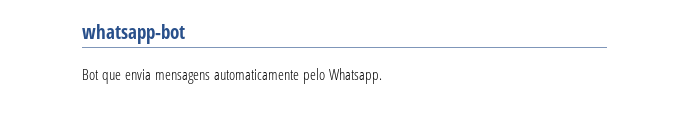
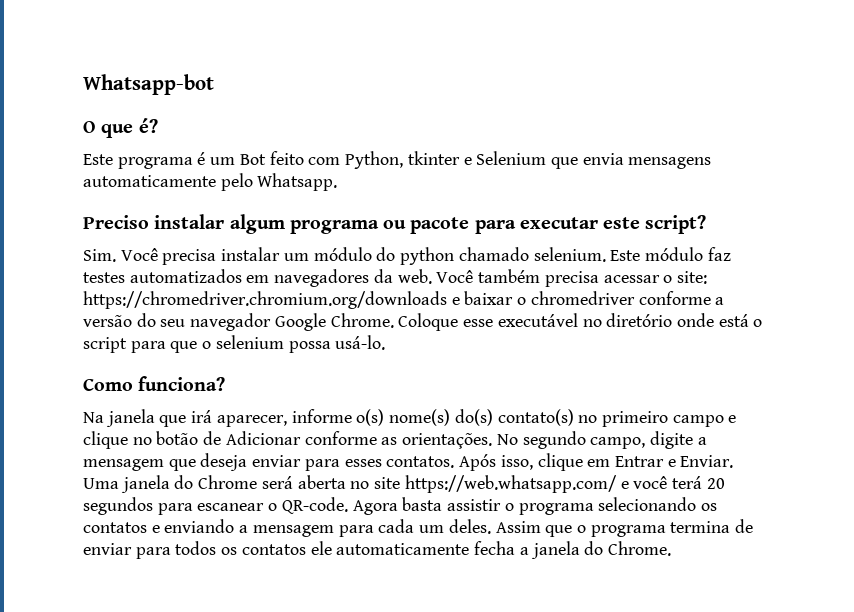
- whatsapp-bot
- Bot que envia mensagens automaticamente pelo Whatsapp.
+ Whatsapp-bot
+ O que é?
+ Este programa é um Bot feito com Python, tkinter e Selenium que envia mensagens automaticamente pelo Whatsapp.
+ Preciso instalar algum programa ou pacote para executar este script?
+ Sim. Você precisa instalar um módulo do python chamado selenium. Este módulo faz testes automatizados em navegadores da web. Você também precisa acessar o site: https://chromedriver.chromium.org/downloads e baixar o chromedriver conforme a versão do seu navegador Google Chrome. Coloque esse executável no diretório onde está o script para que o selenium possa usá-lo.
+ Como funciona?
+ Na janela que irá aparecer, informe o(s) nome(s) do(s) contato(s) no primeiro campo e clique no botão de Adicionar conforme as orientações. No segundo campo, digite a mensagem que deseja enviar para esses contatos. Após isso, clique em Entrar e Enviar. Uma janela do Chrome será aberta no site https://web.whatsapp.com/ e você terá 20 segundos para escanear o QR-code. Agora basta assistir o programa selecionando os contatos e enviando a mensagem para cada um deles. Assim que o programa termina de enviar para todos os contatos ele automaticamente fecha a janela do Chrome.

